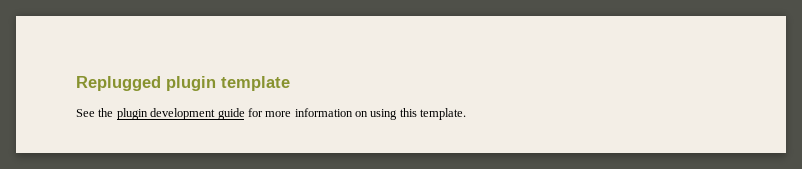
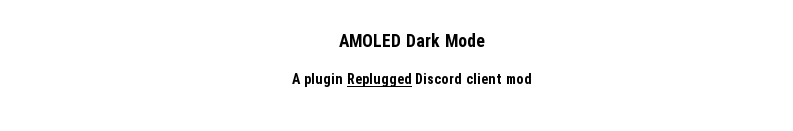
- Replugged plugin template
- See the plugin development guide for more information on using this template.
+ AMOLED Dark Mode
+ A plugin Replugged Discord client mod

